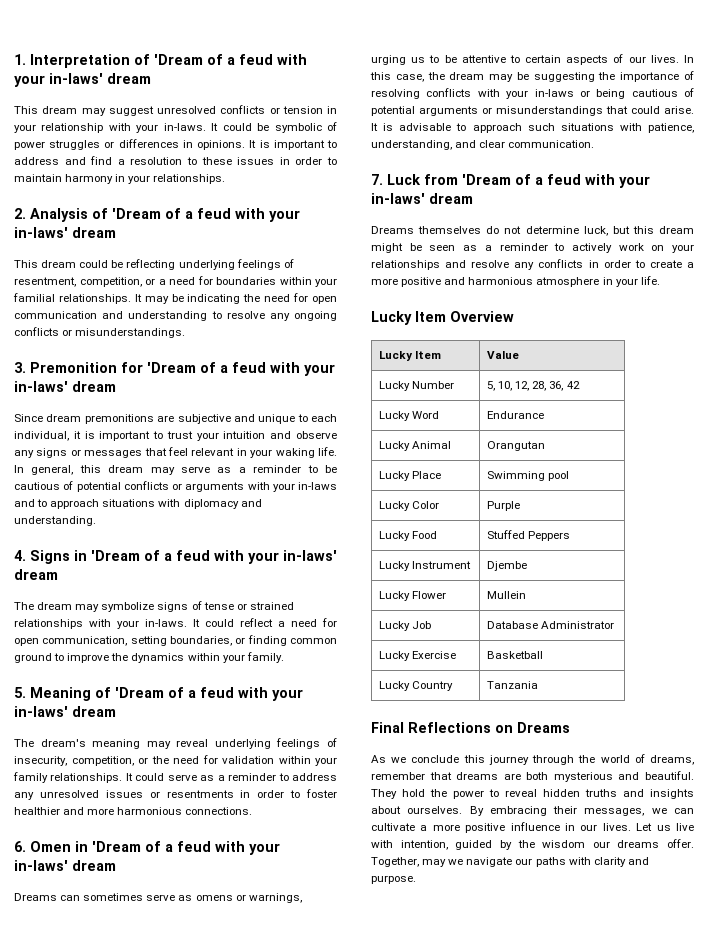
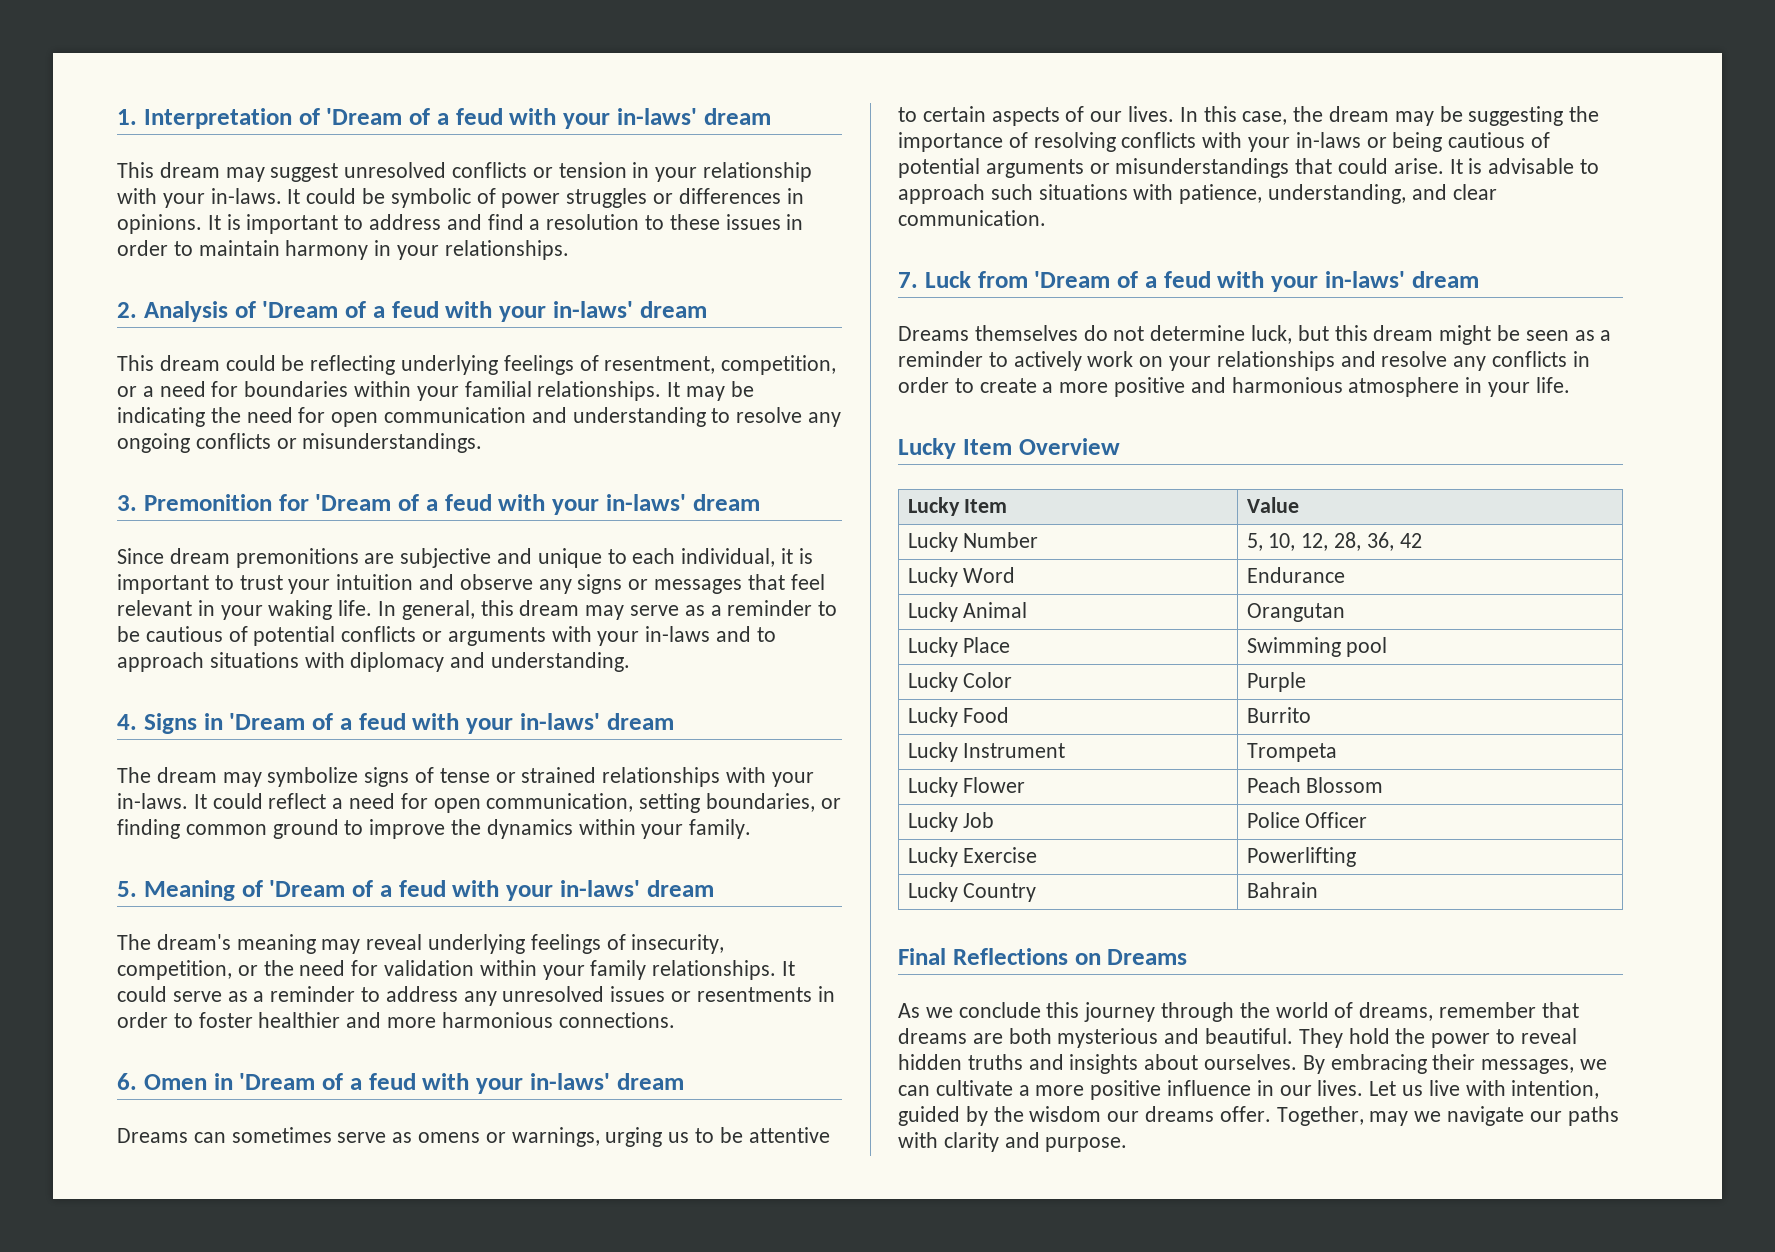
- Lucky Food | Stuffed Peppers
+ Lucky Food | Burrito
- Lucky Instrument | Djembe
+ Lucky Instrument | Trompeta
- Lucky Flower | Mullein
+ Lucky Flower | Peach Blossom
- Lucky Job | Database Administrator
+ Lucky Job | Police Officer
- Lucky Exercise | Basketball
+ Lucky Exercise | Powerlifting
- Lucky Country | Tanzania
+ Lucky Country | Bahrain

